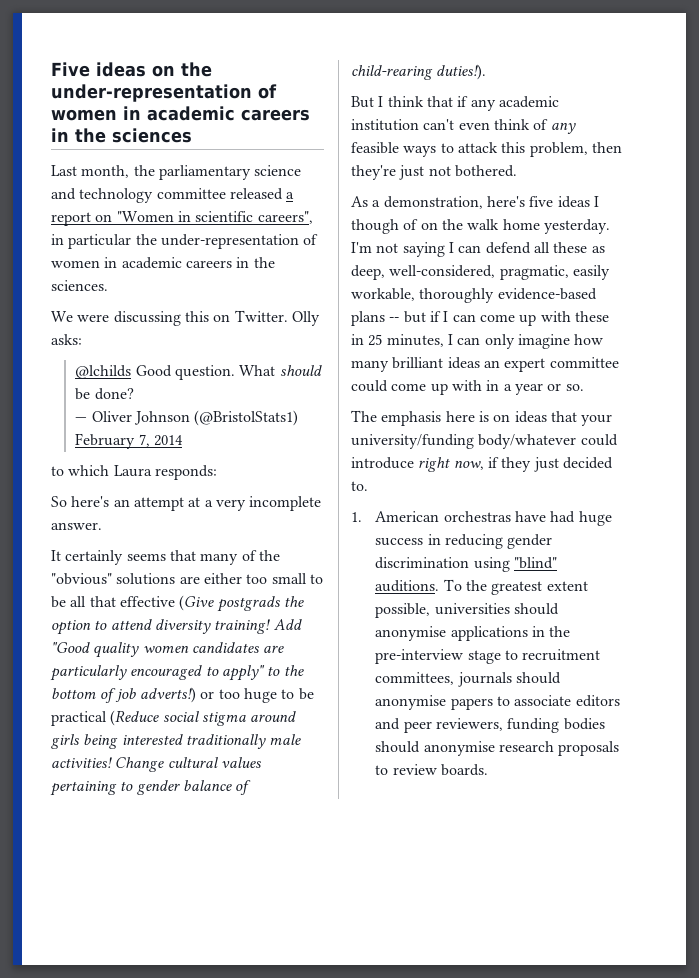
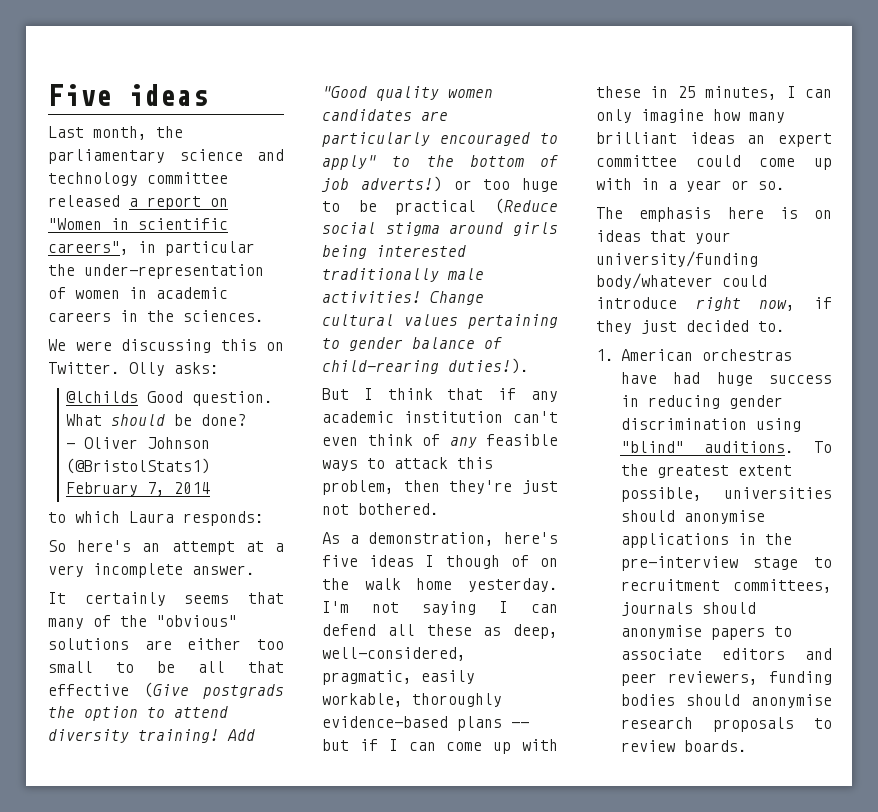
- Five ideas on the under-representation of women in academic careers in the sciences
+ Five ideas

